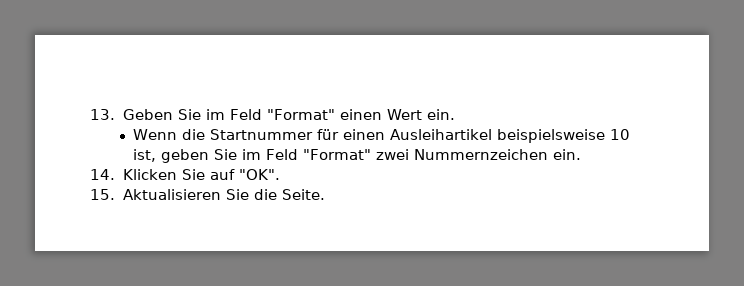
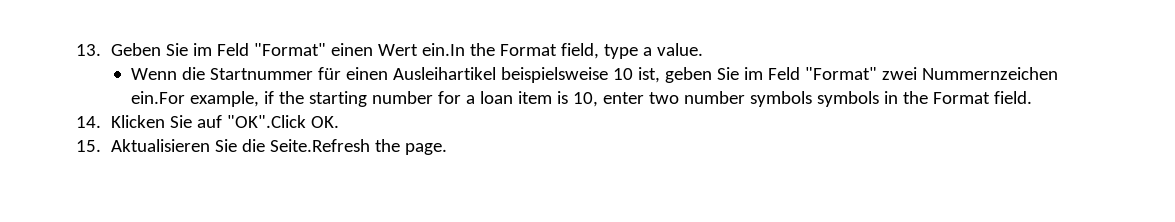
- 13. Geben Sie im Feld "Format" einen Wert ein.
+ 13. Geben Sie im Feld "Format" einen Wert ein.In the Format field, type a value.
- Wenn die Startnummer für einen Ausleihartikel beispielsweise 10 ist, geben Sie im Feld "Format" zwei Nummernzeichen ein.
+ Wenn die Startnummer für einen Ausleihartikel beispielsweise 10 ist, geben Sie im Feld "Format" zwei Nummernzeichen ein.For example, if the starting number for a loan item is 10, enter two number symbols symbols in the Format field.
- 14. Klicken Sie auf "OK".
+ 14. Klicken Sie auf "OK".Click OK.
- 15. Aktualisieren Sie die Seite.
+ 15. Aktualisieren Sie die Seite.Refresh the page.

